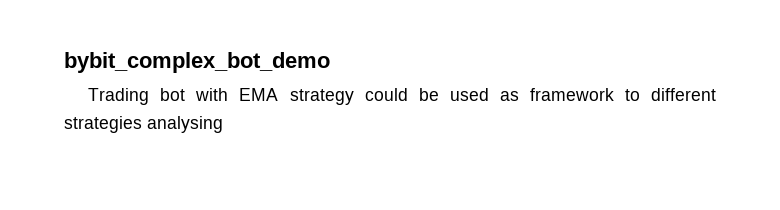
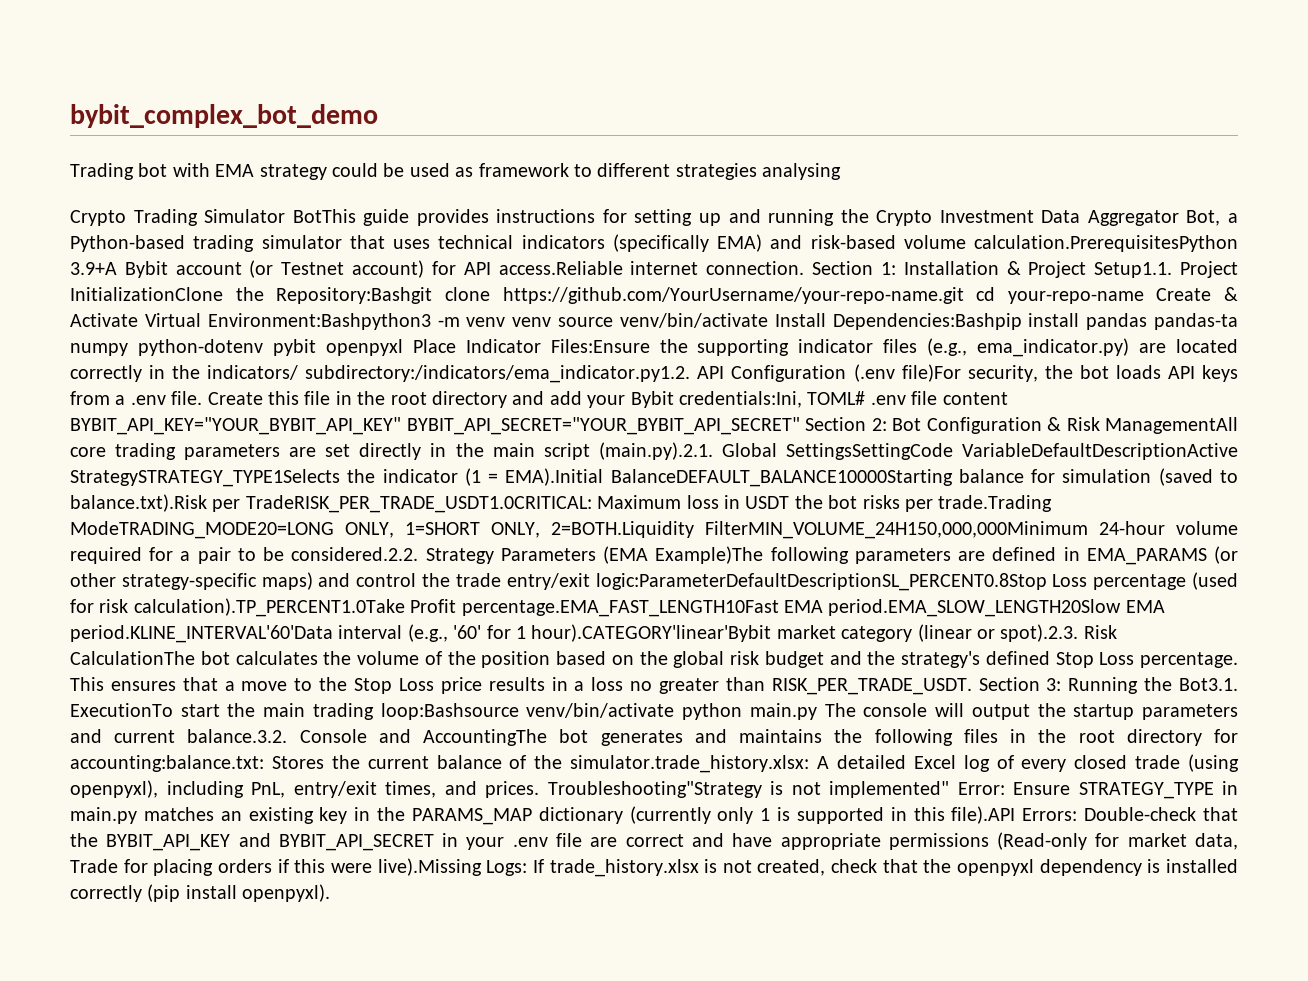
+ Crypto Trading Simulator BotThis guide provides instructions for setting up and running the Crypto Investment Data Aggregator Bot, a Python-based trading simulator that uses technical indicators (specifically EMA) and risk-based volume calculation.PrerequisitesPython 3.9+A Bybit account (or Testnet account) for API access.Reliable internet connection. Section 1: Installation & Project Setup1.1. Project InitializationClone the Repository:Bashgit clone https://github.com/YourUsername/your-repo-name.git cd your-repo-name Create & Activate Virtual Environment:Bashpython3 -m venv venv source venv/bin/activate Install Dependencies:Bashpip install pandas pandas-ta numpy python-dotenv pybit openpyxl Place Indicator Files:Ensure the supporting indicator files (e.g., ema_indicator.py) are located correctly in the indicators/ subdirectory:/indicators/ema_indicator.py1.2. API Configuration (.env file)For security, the bot loads API keys from a .env file. Create this file in the root directory and add your Bybit credentials:Ini, TOML# .env file content BYBIT_API_KEY="YOUR_BYBIT_API_KEY" BYBIT_API_SECRET="YOUR_BYBIT_API_SECRET" Section 2: Bot Configuration & Risk ManagementAll core trading parameters are set directly in the main script (main.py).2.1. Global SettingsSettingCode VariableDefaultDescriptionActive StrategySTRATEGY_TYPE1Selects the indicator (1 = EMA).Initial BalanceDEFAULT_BALANCE10000Starting balance for simulation (saved to balance.txt).Risk per TradeRISK_PER_TRADE_USDT1.0CRITICAL: Maximum loss in USDT the bot risks per trade.Trading ModeTRADING_MODE20=LONG ONLY, 1=SHORT ONLY, 2=BOTH.Liquidity FilterMIN_VOLUME_24H150,000,000Minimum 24-hour volume required for a pair to be considered.2.2. Strategy Parameters (EMA Example)The following parameters are defined in EMA_PARAMS (or other strategy-specific maps) and control the trade entry/exit logic:ParameterDefaultDescriptionSL_PERCENT0.8Stop Loss percentage (used for risk calculation).TP_PERCENT1.0Take Profit percentage.EMA_FAST_LENGTH10Fast EMA period.EMA_SLOW_LENGTH20Slow EMA period.KLINE_INTERVAL'60'Data interval (e.g., '60' for 1 hour).CATEGORY'linear'Bybit market category (linear or spot).2.3. Risk CalculationThe bot calculates the volume of the position based on the global risk budget and the strategy's defined Stop Loss percentage. This ensures that a move to the Stop Loss price results in a loss no greater than RISK_PER_TRADE_USDT. Section 3: Running the Bot3.1. ExecutionTo start the main trading loop:Bashsource venv/bin/activate python main.py The console will output the startup parameters and current balance.3.2. Console and AccountingThe bot generates and maintains the following files in the root directory for accounting:balance.txt: Stores the current balance of the simulator.trade_history.xlsx: A detailed Excel log of every closed trade (using openpyxl), including PnL, entry/exit times, and prices. Troubleshooting"Strategy is not implemented" Error: Ensure STRATEGY_TYPE in main.py matches an existing key in the PARAMS_MAP dictionary (currently only 1 is supported in this file).API Errors: Double-check that the BYBIT_API_KEY and BYBIT_API_SECRET in your .env file are correct and have appropriate permissions (Read-only for market data, Trade for placing orders if this were live).Missing Logs: If trade_history.xlsx is not created, check that the openpyxl dependency is installed correctly (pip install openpyxl).

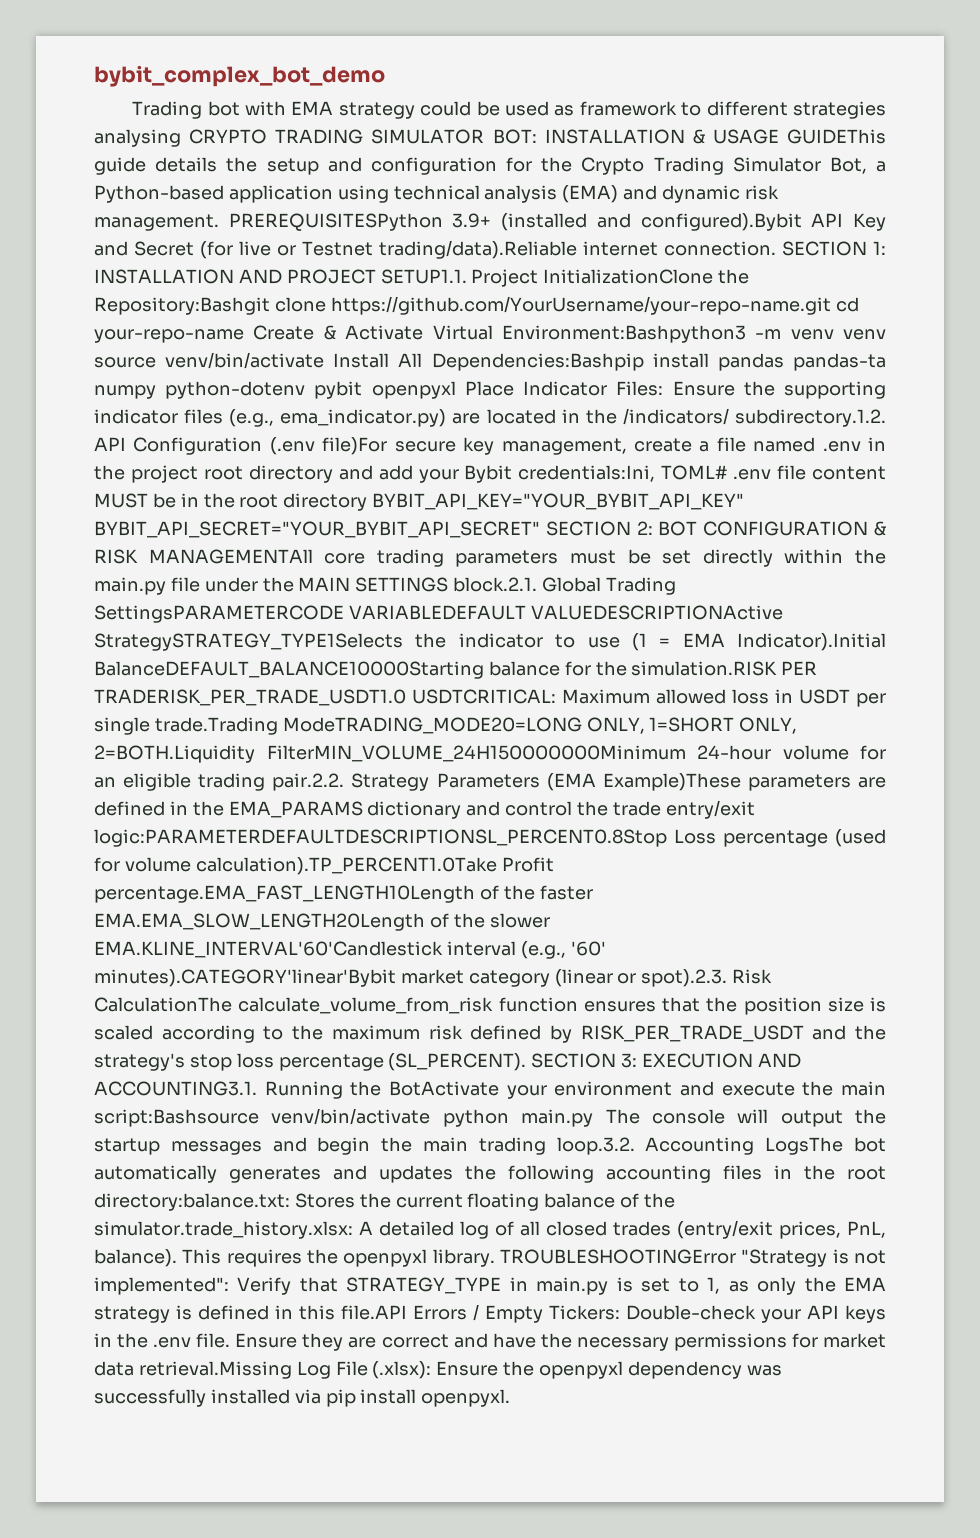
- Trading bot with EMA strategy could be used as framework to different strategies analysing
- Crypto Trading Simulator BotThis guide provides instructions for setting up and running the Crypto Investment Data Aggregator Bot, a Python-based trading simulator that uses technical indicators (specifically EMA) and risk-based volume calculation.PrerequisitesPython 3.9+A Bybit account (or Testnet account) for API access.Reliable internet connection. Section 1: Installation & Project Setup1.1. Project InitializationClone the Repository:Bashgit clone https://github.com/YourUsername/your-repo-name.git cd your-repo-name Create & Activate Virtual Environment:Bashpython3 -m venv venv source venv/bin/activate Install Dependencies:Bashpip install pandas pandas-ta numpy python-dotenv pybit openpyxl Place Indicator Files:Ensure the supporting indicator files (e.g., ema_indicator.py) are located correctly in the indicators/ subdirectory:/indicators/ema_indicator.py1.2. API Configuration (.env file)For security, the bot loads API keys from a .env file. Create this file in the root directory and add your Bybit credentials:Ini, TOML# .env file content BYBIT_API_KEY="YOUR_BYBIT_API_KEY" BYBIT_API_SECRET="YOUR_BYBIT_API_SECRET" Section 2: Bot Configuration & Risk ManagementAll core trading parameters are set directly in the main script (main.py).2.1. Global SettingsSettingCode VariableDefaultDescriptionActive StrategySTRATEGY_TYPE1Selects the indicator (1 = EMA).Initial BalanceDEFAULT_BALANCE10000Starting balance for simulation (saved to balance.txt).Risk per TradeRISK_PER_TRADE_USDT1.0CRITICAL: Maximum loss in USDT the bot risks per trade.Trading ModeTRADING_MODE20=LONG ONLY, 1=SHORT ONLY, 2=BOTH.Liquidity FilterMIN_VOLUME_24H150,000,000Minimum 24-hour volume required for a pair to be considered.2.2. Strategy Parameters (EMA Example)The following parameters are defined in EMA_PARAMS (or other strategy-specific maps) and control the trade entry/exit logic:ParameterDefaultDescriptionSL_PERCENT0.8Stop Loss percentage (used for risk calculation).TP_PERCENT1.0Take Profit percentage.EMA_FAST_LENGTH10Fast EMA period.EMA_SLOW_LENGTH20Slow EMA period.KLINE_INTERVAL'60'Data interval (e.g., '60' for 1 hour).CATEGORY'linear'Bybit market category (linear or spot).2.3. Risk CalculationThe bot calculates the volume of the position based on the global risk budget and the strategy's defined Stop Loss percentage. This ensures that a move to the Stop Loss price results in a loss no greater than RISK_PER_TRADE_USDT. Section 3: Running the Bot3.1. ExecutionTo start the main trading loop:Bashsource venv/bin/activate python main.py The console will output the startup parameters and current balance.3.2. Console and AccountingThe bot generates and maintains the following files in the root directory for accounting:balance.txt:
+ Trading bot with EMA strategy could be used as framework to different strategies analysing CRYPTO TRADING SIMULATOR BOT: INSTALLATION & USAGE GUIDEThis guide details the setup and configuration for the Crypto Trading Simulator Bot, a Python-based application using technical analysis (EMA) and dynamic risk management. PREREQUISITESPython 3.9+ (installed and configured).Bybit API Key and Secret (for live or Testnet trading/data).Reliable internet connection. SECTION 1: INSTALLATION AND PROJECT SETUP1.1. Project InitializationClone the Repository:Bashgit clone https://github.com/YourUsername/your-repo-name.git cd your-repo-name Create & Activate Virtual Environment:Bashpython3 -m venv venv source venv/bin/activate Install All Dependencies:Bashpip install pandas pandas-ta numpy python-dotenv pybit openpyxl Place Indicator Files: Ensure the supporting indicator files (e.g., ema_indicator.py) are located in the /indicators/ subdirectory.1.2. API Configuration (.env file)For secure key management, create a file named .env in the project root directory and add your Bybit credentials:Ini, TOML# .env file content MUST be in the root directory BYBIT_API_KEY="YOUR_BYBIT_API_KEY" BYBIT_API_SECRET="YOUR_BYBIT_API_SECRET" SECTION 2: BOT CONFIGURATION & RISK MANAGEMENTAll core trading parameters must be set directly within the main.py file under the MAIN SETTINGS block.2.1. Global Trading SettingsPARAMETERCODE VARIABLEDEFAULT VALUEDESCRIPTIONActive StrategySTRATEGY_TYPE1Selects the indicator to use (1 = EMA Indicator).Initial BalanceDEFAULT_BALANCE10000Starting balance for the simulation.RISK PER TRADERISK_PER_TRADE_USDT1.0 USDTCRITICAL: Maximum allowed loss in USDT per single trade.Trading ModeTRADING_MODE20=LONG ONLY, 1=SHORT ONLY, 2=BOTH.Liquidity FilterMIN_VOLUME_24H150000000Minimum 24-hour volume for an eligible trading pair.2.2. Strategy Parameters (EMA Example)These parameters are defined in the EMA_PARAMS dictionary and control the trade entry/exit logic:PARAMETERDEFAULTDESCRIPTIONSL_PERCENT0.8Stop Loss percentage (used for volume calculation).TP_PERCENT1.0Take Profit percentage.EMA_FAST_LENGTH10Length of the faster EMA.EMA_SLOW_LENGTH20Length of the slower EMA.KLINE_INTERVAL'60'Candlestick interval (e.g., '60' minutes).CATEGORY'linear'Bybit market category (linear or spot).2.3. Risk CalculationThe calculate_volume_from_risk function ensures that the position size is scaled according to the maximum risk defined by RISK_PER_TRADE_USDT and the strategy's stop loss percentage (SL_PERCENT). SECTION 3: EXECUTION AND ACCOUNTING3.1. Running the BotActivate your environment and execute the main script:Bashsource venv/bin/activate python main.py The console will output the startup messages and begin the main trading loop.3.2. Accounting LogsThe bot automatically generates and updates the following accounting files in the root directory:balance.txt:
- Stores the current balance of the simulator.trade_history.xlsx:
+ Stores the current floating balance of the simulator.trade_history.xlsx:
- A detailed Excel log of every closed trade (using openpyxl), including PnL, entry/exit times, and prices. Troubleshooting"Strategy is not implemented" Error: Ensure STRATEGY_TYPE in main.py matches an existing key in the PARAMS_MAP dictionary (currently only 1 is supported in this file).API Errors: Double-check that the BYBIT_API_KEY and BYBIT_API_SECRET in your .env file are correct and have appropriate permissions (Read-only for market data, Trade for placing orders if this were live).Missing Logs: If trade_history.xlsx is not created, check that the openpyxl dependency is installed correctly (pip install openpyxl).
+ A detailed log of all closed trades (entry/exit prices, PnL, balance). This requires the openpyxl library. TROUBLESHOOTINGError "Strategy is not implemented": Verify that STRATEGY_TYPE in main.py is set to 1, as only the EMA strategy is defined in this file.API Errors / Empty Tickers: Double-check your API keys in the .env file. Ensure they are correct and have the necessary permissions for market data retrieval.Missing Log File (.xlsx): Ensure the openpyxl dependency was successfully installed via pip install openpyxl.

